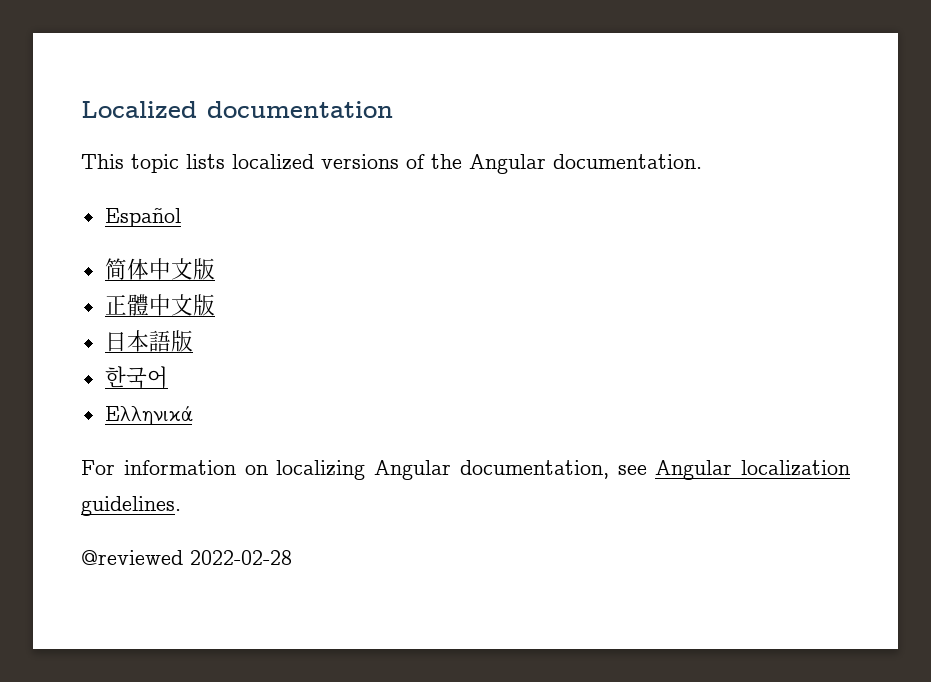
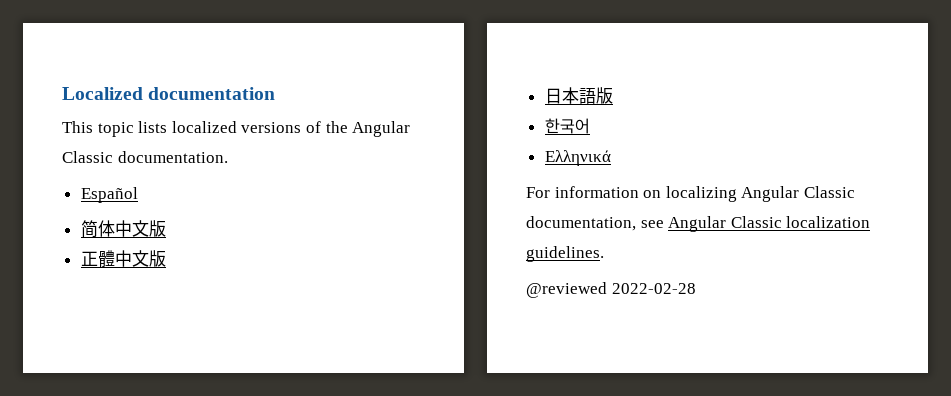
- This topic lists localized versions of the Angular documentation.
+ This topic lists localized versions of the Angular Classic documentation.
- For information on localizing Angular documentation, see Angular localization guidelines.
+ For information on localizing Angular Classic documentation, see Angular Classic localization guidelines.

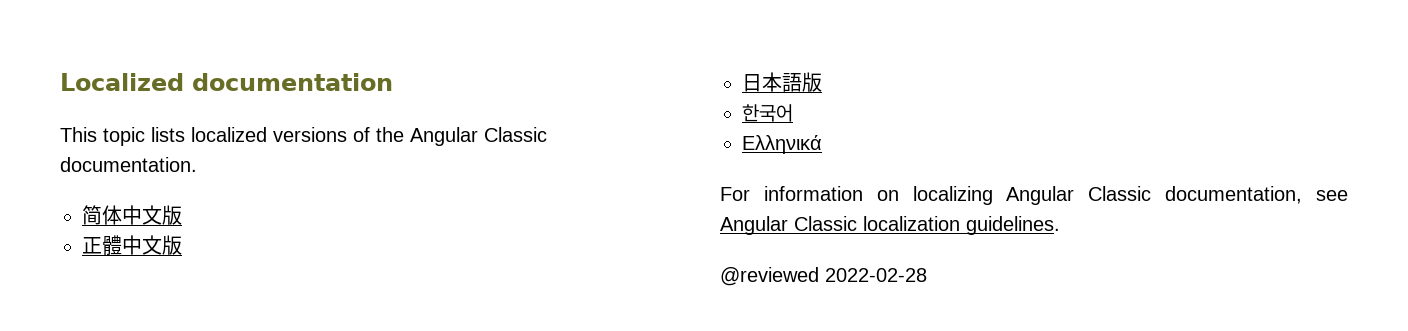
- Español

